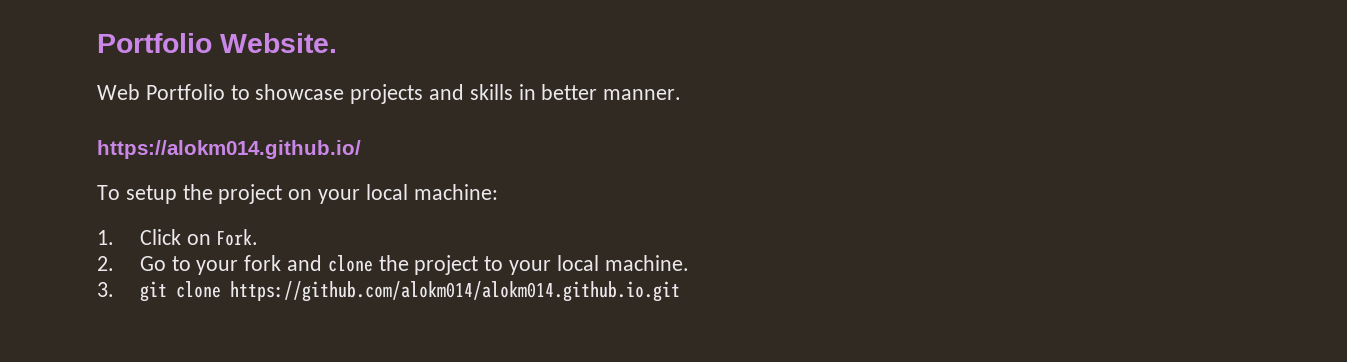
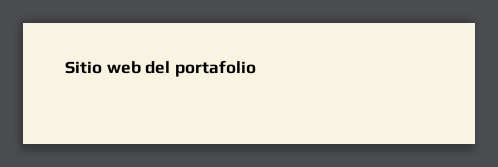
- Portfolio Website.
- Web Portfolio to showcase projects and skills in better manner.
- https://alokm014.github.io/
- To setup the project on your local machine:
- 1. Click on Fork.
- 2. Go to your fork and clone the project to your local machine.
- 3. git clone https://github.com/alokm014/alokm014.github.io.git
+ Sitio web del portafolio

